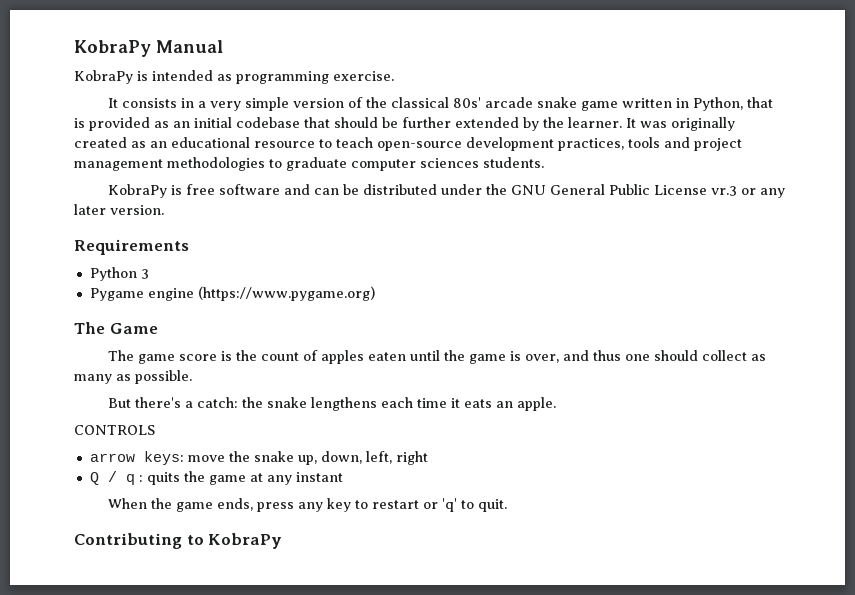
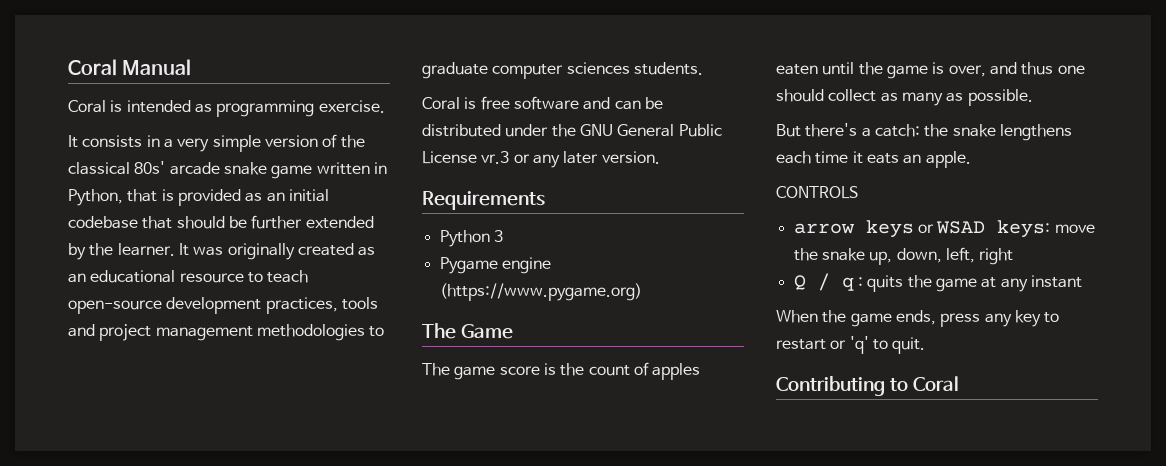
- KobraPy Manual
+ Coral Manual
- KobraPy is intended as programming exercise.
+ Coral is intended as programming exercise.
- KobraPy is free software and can be distributed under the GNU General Public License vr.3 or any later version.
+ Coral is free software and can be distributed under the GNU General Public License vr.3 or any later version.
- arrow keys: move the snake up, down, left, right
+ arrow keys or WSAD keys: move the snake up, down, left, right
- Contributing to KobraPy
+ Contributing to Coral

